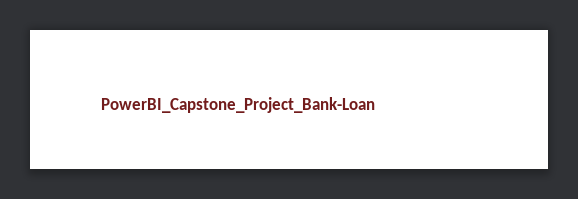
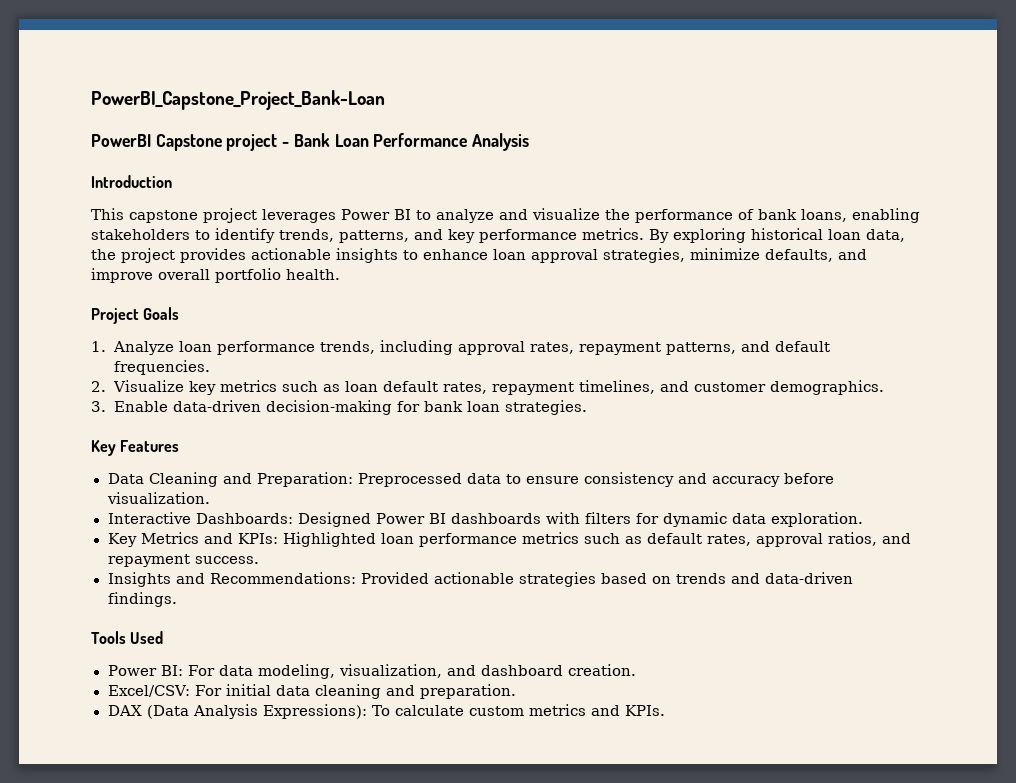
+ PowerBI Capstone project - Bank Loan Performance Analysis
+ Introduction
+ This capstone project leverages Power BI to analyze and visualize the performance of bank loans, enabling stakeholders to identify trends, patterns, and key performance metrics. By exploring historical loan data, the project provides actionable insights to enhance loan approval strategies, minimize defaults, and improve overall portfolio health.
+ Project Goals
+ 1. Analyze loan performance trends, including approval rates, repayment patterns, and default frequencies.
+ 2. Visualize key metrics such as loan default rates, repayment timelines, and customer demographics.
+ 3. Enable data-driven decision-making for bank loan strategies.
+ Key Features
+ Data Cleaning and Preparation: Preprocessed data to ensure consistency and accuracy before visualization.
+ Interactive Dashboards: Designed Power BI dashboards with filters for dynamic data exploration.
+ Key Metrics and KPIs: Highlighted loan performance metrics such as default rates, approval ratios, and repayment success.
+ Insights and Recommendations: Provided actionable strategies based on trends and data-driven findings.
+ Tools Used
+ Power BI: For data modeling, visualization, and dashboard creation.
+ Excel/CSV: For initial data cleaning and preparation.
+ DAX (Data Analysis Expressions): To calculate custom metrics and KPIs.

